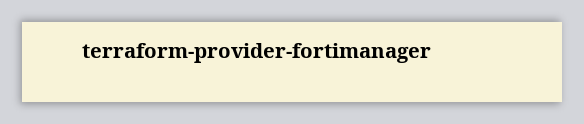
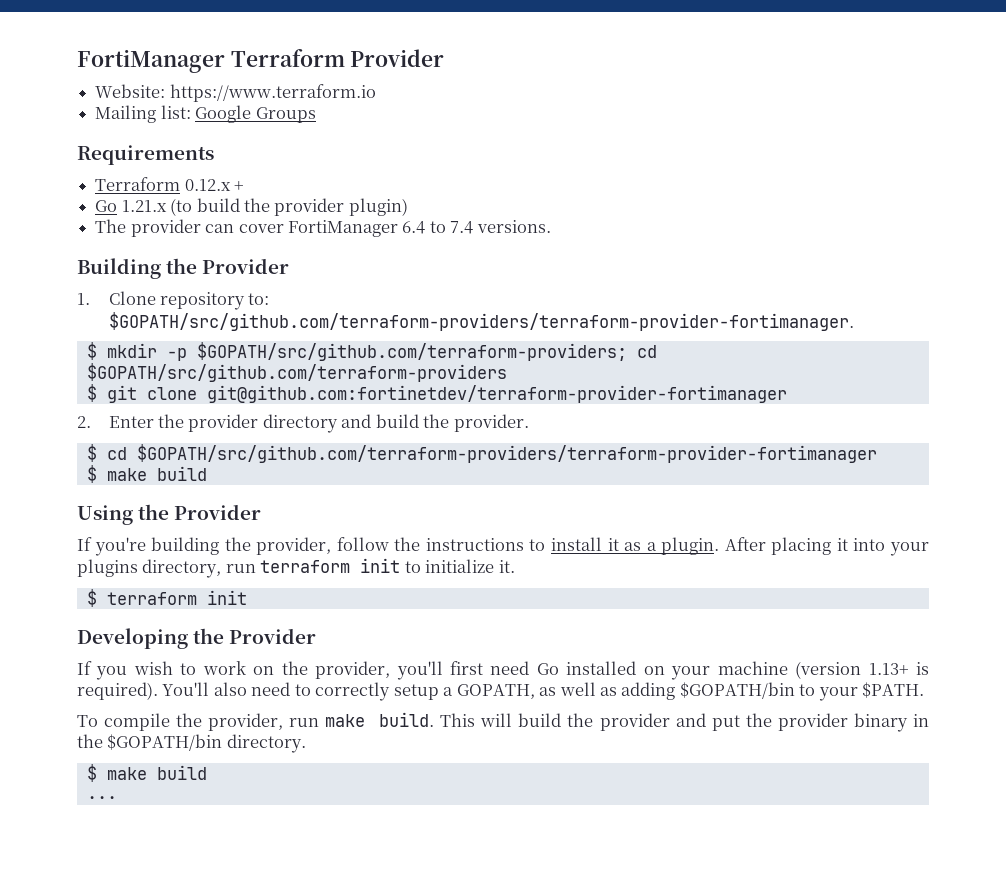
- terraform-provider-fortimanager
+ FortiManager Terraform Provider
+ Website: https://www.terraform.io
+ Mailing list: Google Groups
+ Requirements
+ Terraform 0.12.x +
+ Go 1.21.x (to build the provider plugin)
+ The provider can cover FortiManager 6.4 to 7.4 versions.
+ Building the Provider
+ 1. Clone repository to: $GOPATH/src/github.com/terraform-providers/terraform-provider-fortimanager.
+ $ mkdir -p $GOPATH/src/github.com/terraform-providers; cd $GOPATH/src/github.com/terraform-providers
+ $ git clone git@github.com:fortinetdev/terraform-provider-fortimanager
+ 2. Enter the provider directory and build the provider.
+ $ cd $GOPATH/src/github.com/terraform-providers/terraform-provider-fortimanager
+ $ make build
+ Using the Provider
+ If you're building the provider, follow the instructions to install it as a plugin. After placing it into your plugins directory, run terraform init to initialize it.
+ $ terraform init
+ Developing the Provider
+ If you wish to work on the provider, you'll first need Go installed on your machine (version 1.13+ is required). You'll also need to correctly setup a GOPATH, as well as adding $GOPATH/bin to your $PATH.
+ To compile the provider, run make build. This will build the provider and put the provider binary in the $GOPATH/bin directory.
+ $ make build
+ ...

